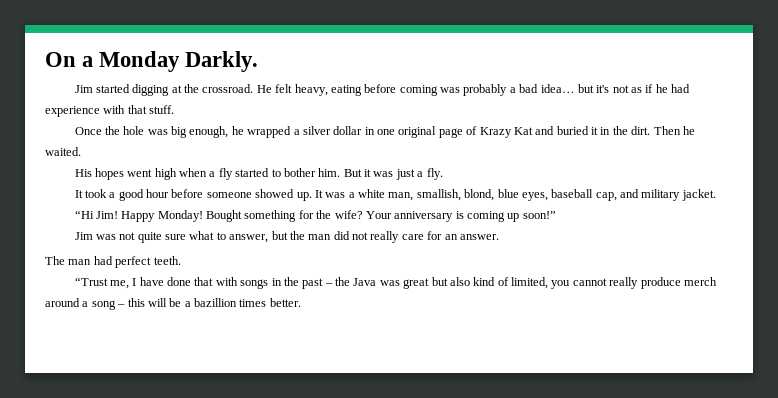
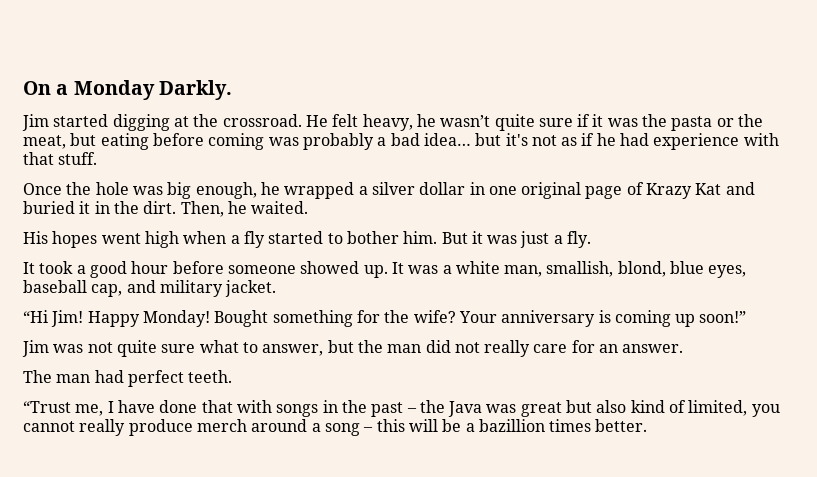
- He felt heavy, eating before coming was probably a bad idea… but it's not as if he had experience with that stuff.
+ He felt heavy, he wasn’t quite sure if it was the pasta or the meat, but eating before coming was probably a bad idea… but it's not as if he had experience with that stuff.
- Then he waited.
+ Then, he waited.

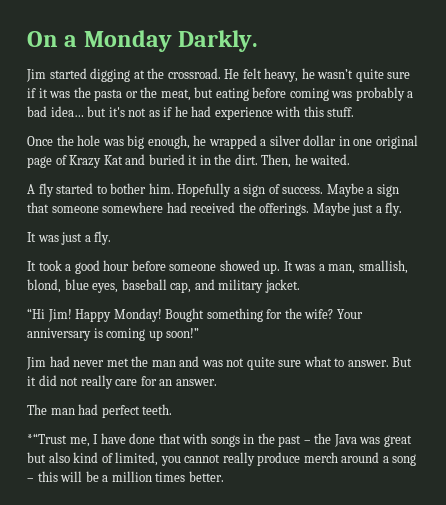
- He felt heavy, he wasn’t quite sure if it was the pasta or the meat, but eating before coming was probably a bad idea… but it's not as if he had experience with that stuff.
+ He felt heavy, he wasn’t quite sure if it was the pasta or the meat, but eating before coming was probably a bad idea… but it's not as if he had experience with this stuff.
- His hopes went high when a fly started to bother him.
+ A fly started to bother him.
- But it was just a fly.
+ Hopefully a sign of success. Maybe a sign that someone somewhere had received the offerings. Maybe just a fly.
+ It was just a fly.
- It was a white man, smallish, blond, blue eyes, baseball cap, and military jacket.
+ It was a man, smallish, blond, blue eyes, baseball cap, and military jacket.
- Jim was not quite sure what to answer, but the man did not really care for an answer.
+ Jim had never met the man and was not quite sure what to answer. But it did not really care for an answer.
- “Trust me, I have done that with songs in the past – the Java was great but also kind of limited, you cannot really produce merch around a song – this will be a bazillion times better.
+ *“Trust me, I have done that with songs in the past – the Java was great but also kind of limited, you cannot really produce merch around a song – this will be a million times better.

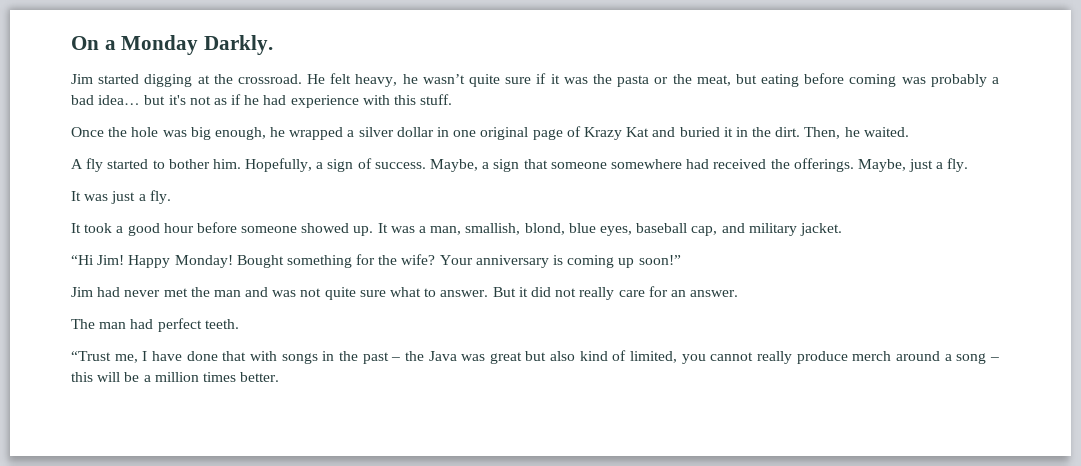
- Hopefully a sign of success.
+ Hopefully, a sign of success.
- Maybe a sign that someone somewhere had received the offerings.
+ Maybe, a sign that someone somewhere had received the offerings.
- Maybe just a fly.
+ Maybe, just a fly.
- *“Trust me, I have done that with songs in the past – the Java was great but also kind of limited, you cannot really produce merch around a song – this will be a million times better.
+ “Trust me, I have done that with songs in the past – the Java was great but also kind of limited, you cannot really produce merch around a song – this will be a million times better.

